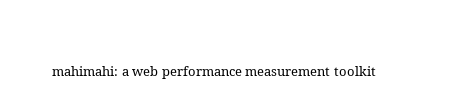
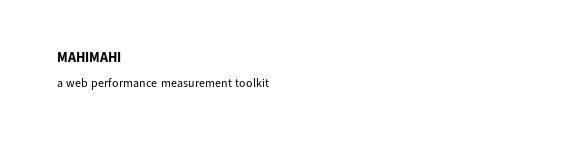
- mahimahi: a web performance measurement toolkit
+ MAHIMAHI
+ a web performance measurement toolkit

